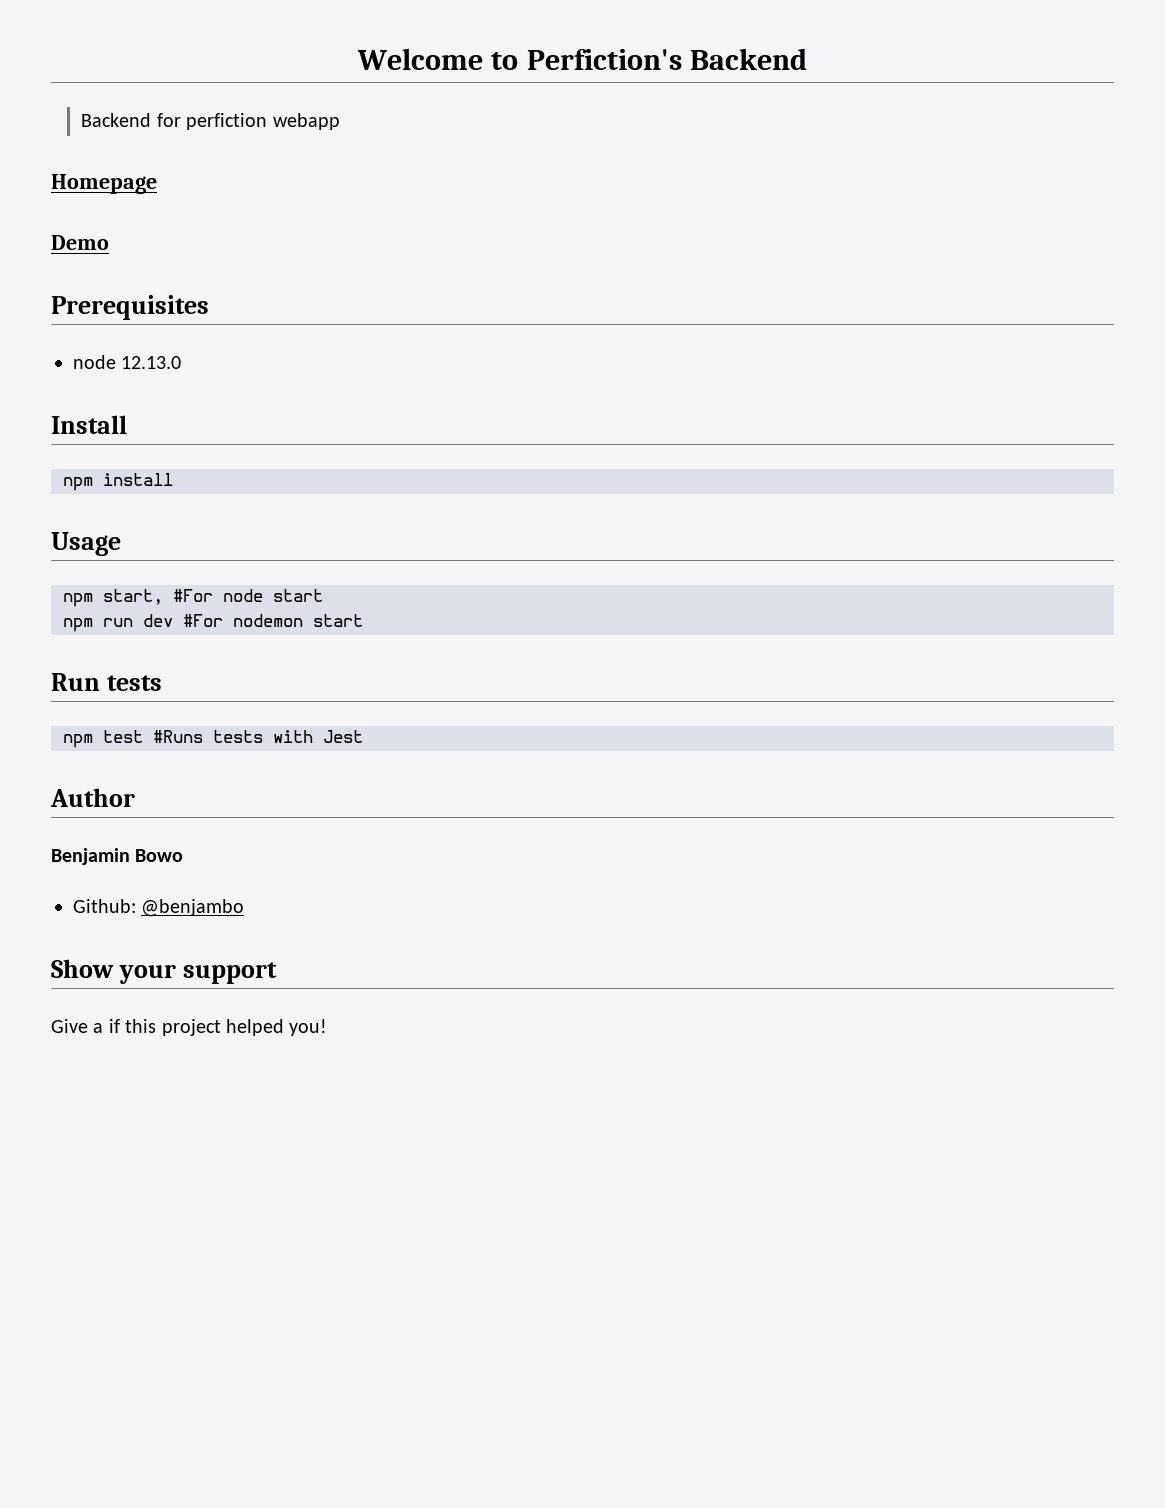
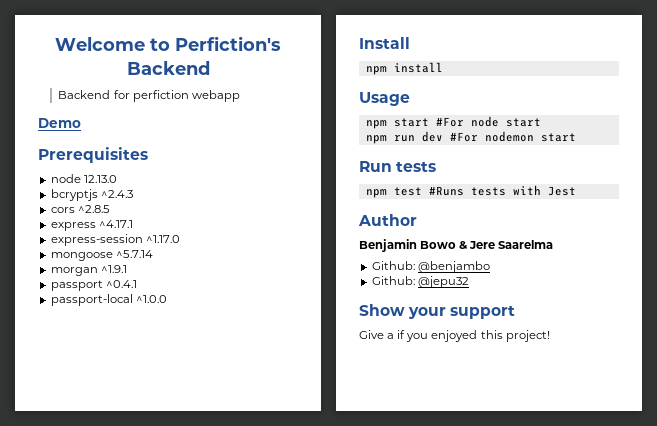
- Homepage
+ bcryptjs ^2.4.3
+ cors ^2.8.5
+ express ^4.17.1
+ express-session ^1.17.0
+ mongoose ^5.7.14
+ morgan ^1.9.1
+ passport ^0.4.1
+ passport-local ^1.0.0
- npm start, #For node start
+ npm start #For node start
- Benjamin Bowo
+ Benjamin Bowo & Jere Saarelma
+ Github: @jepu32
- Give a if this project helped you!
+ Give a if you enjoyed this project!

